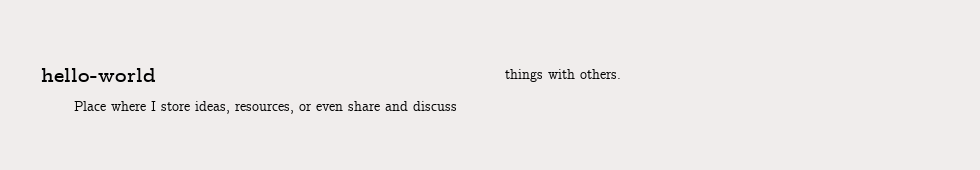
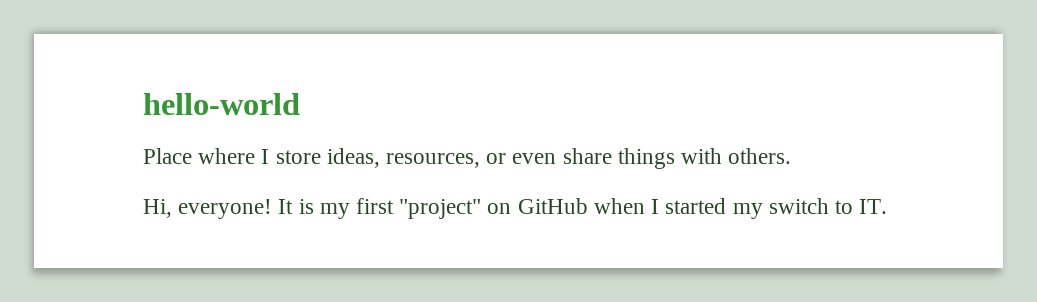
- Place where I store ideas, resources, or even share and discuss things with others.
+ Place where I store ideas, resources, or even share things with others.
+ Hi, everyone! It is my first "project" on GitHub when I started my switch to IT.

